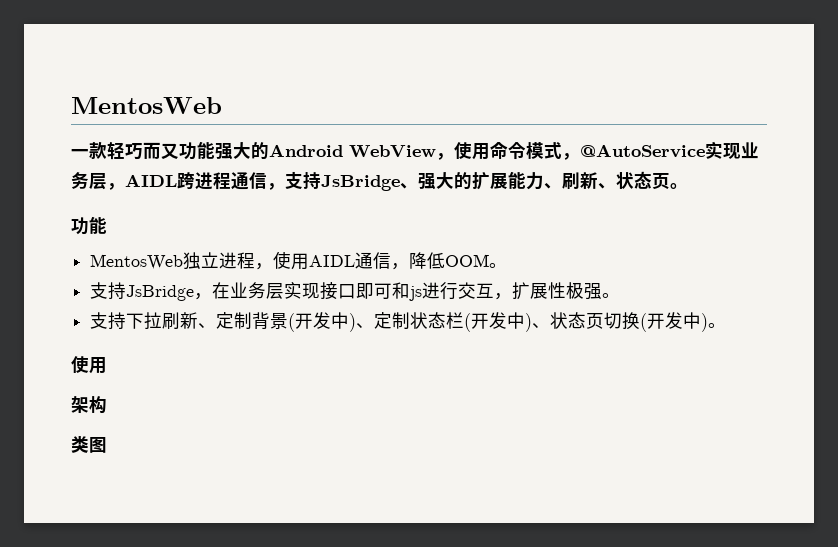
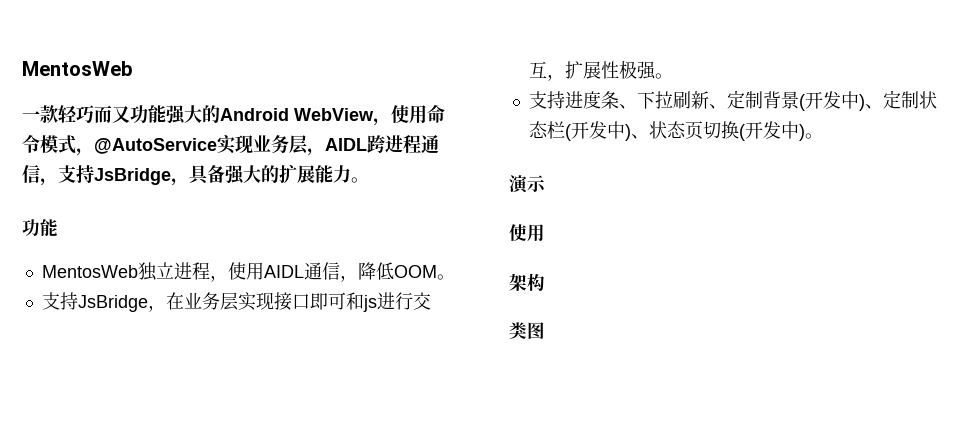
- 一款轻巧而又功能强大的Android WebView，使用命令模式，@AutoService实现业务层，AIDL跨进程通信，支持JsBridge、强大的扩展能力、刷新、状态页。
+ 一款轻巧而又功能强大的Android WebView，使用命令模式，@AutoService实现业务层，AIDL跨进程通信，支持JsBridge，具备强大的扩展能力。
- 支持下拉刷新、定制背景(开发中)、定制状态栏(开发中)、状态页切换(开发中)。
+ 支持进度条、下拉刷新、定制背景(开发中)、定制状态栏(开发中)、状态页切换(开发中)。
+ 演示

